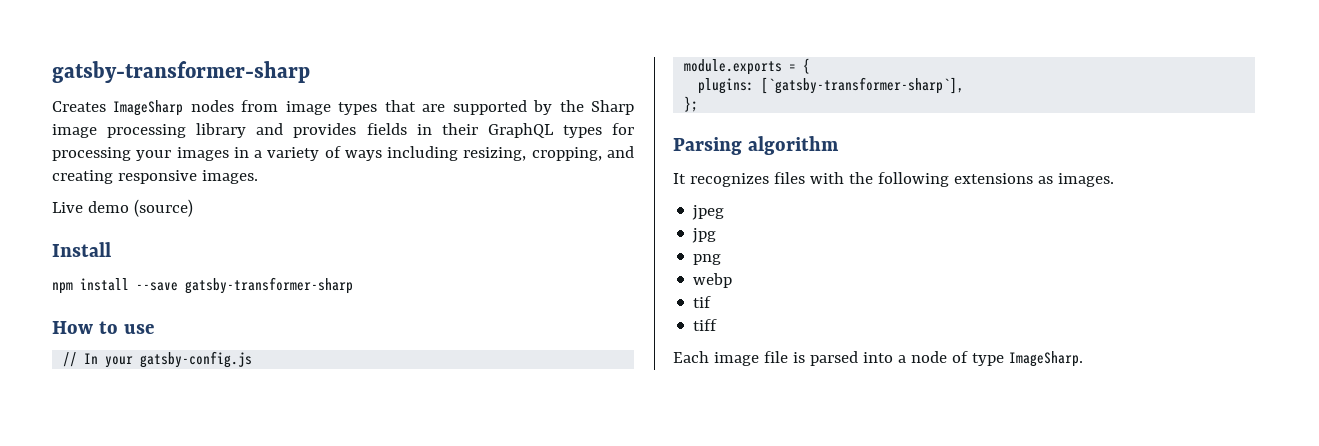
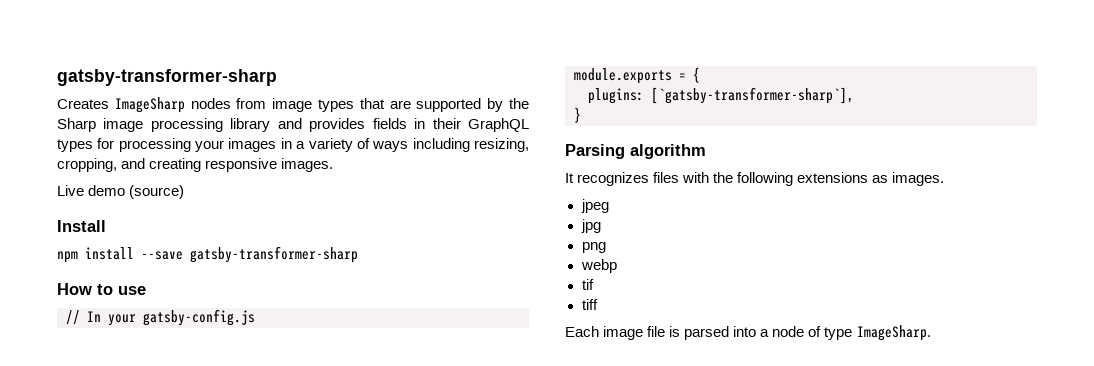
- };
+ }

